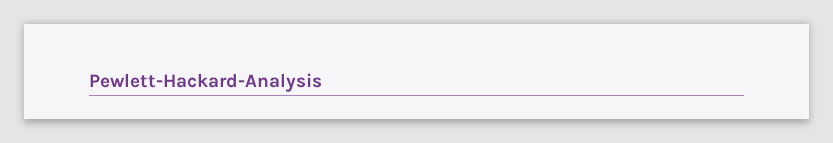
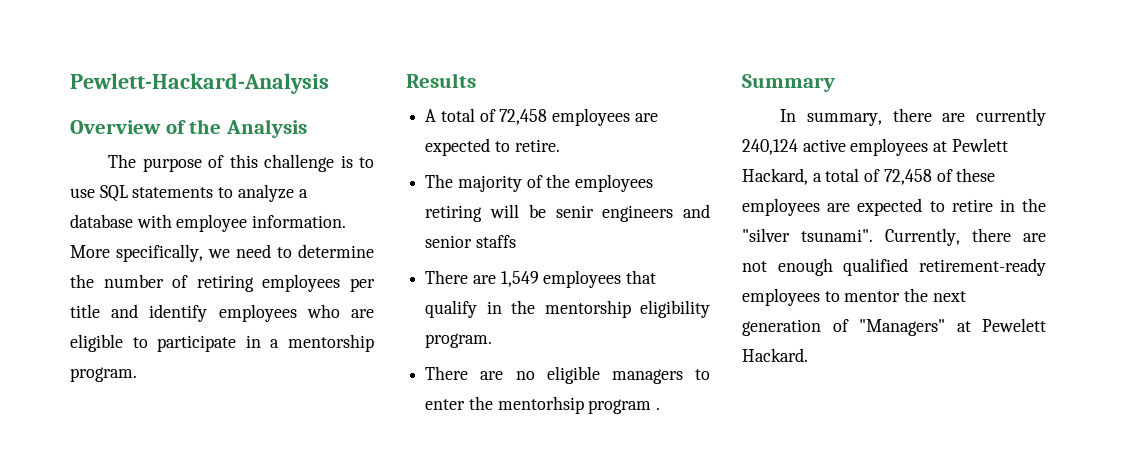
+ Overview of the Analysis
+ The purpose of this challenge is to use SQL statements to analyze a database with employee information. More specifically, we need to determine the number of retiring employees per title and identify employees who are eligible to participate in a mentorship program.
+ Results
+ A total of 72,458 employees are expected to retire.
+ The majority of the employees retiring will be senir engineers and senior staffs
+ There are 1,549 employees that qualify in the mentorship eligibility program.
+ There are no eligible managers to enter the mentorhsip program .
+ Summary
+ In summary, there are currently 240,124 active employees at Pewlett Hackard, a total of 72,458 of these employees are expected to retire in the "silver tsunami". Currently, there are not enough qualified retirement-ready employees to mentor the next generation of "Managers" at Pewelett Hackard.

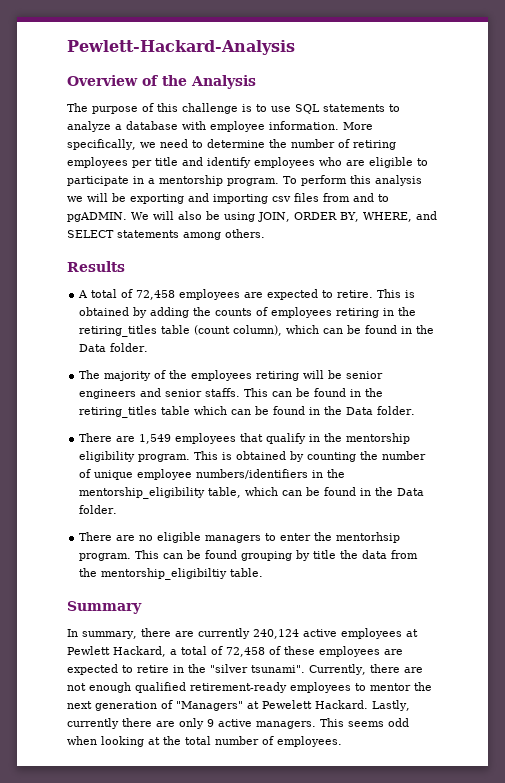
+ To perform this analysis we will be exporting and importing csv files from and to pgADMIN. We will also be using JOIN, ORDER BY, WHERE, and SELECT statements among others.
+ This is obtained by adding the counts of employees retiring in the retiring_titles table (count column), which can be found in the Data folder.
- The majority of the employees retiring will be senir engineers and senior staffs
+ The majority of the employees retiring will be senior engineers and senior staffs. This can be found in the retiring_titles table which can be found in the Data folder.
+ This is obtained by counting the number of unique employee numbers/identifiers in the mentorship_eligibility table, which can be found in the Data folder.
- There are no eligible managers to enter the mentorhsip program .
+ There are no eligible managers to enter the mentorhsip program. This can be found grouping by title the data from the mentorship_eligibiltiy table.
+ Lastly, currently there are only 9 active managers. This seems odd when looking at the total number of employees.

